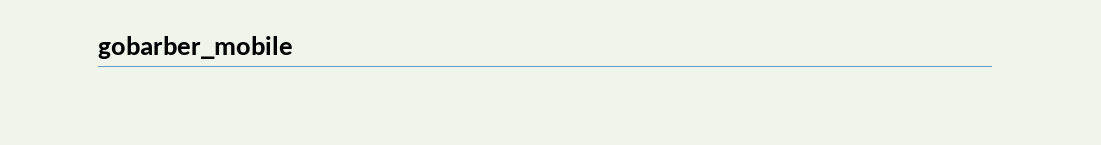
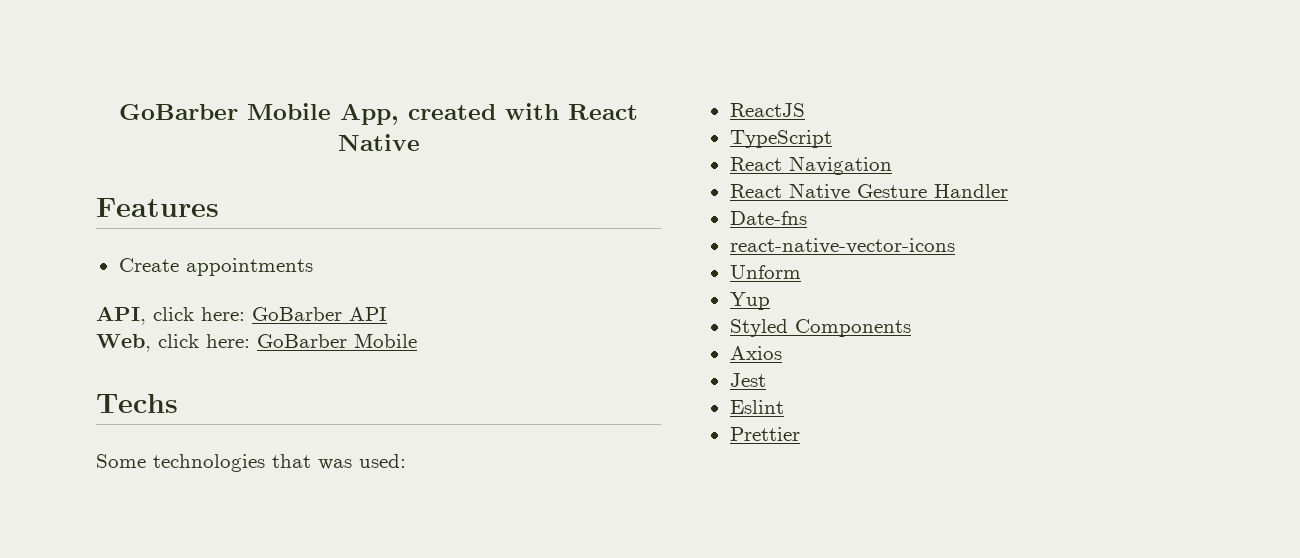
- gobarber_mobile
+ GoBarber Mobile App, created with React Native
+ Features
+ Create appointments
+ API, click here: GoBarber API
+ Web, click here: GoBarber Mobile
+ Techs
+ Some technologies that was used:
+ ReactJS
+ TypeScript
+ React Navigation
+ React Native Gesture Handler
+ Date-fns
+ react-native-vector-icons
+ Unform
+ Yup
+ Styled Components
+ Axios
+ Jest
+ Eslint
+ Prettier

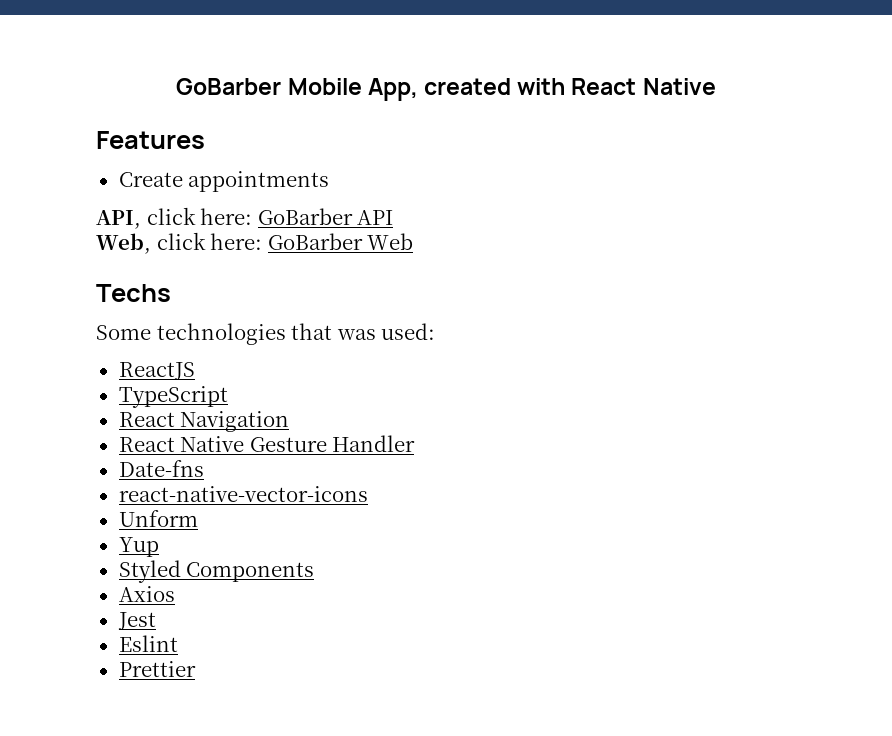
- Web, click here: GoBarber Mobile
+ Web, click here: GoBarber Web

